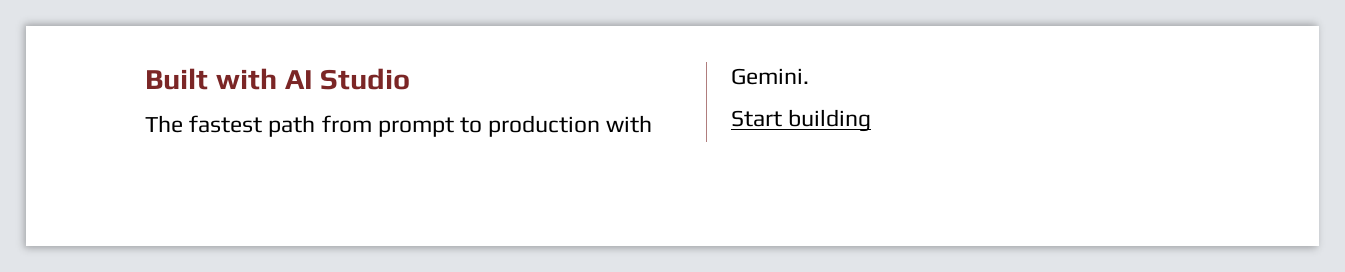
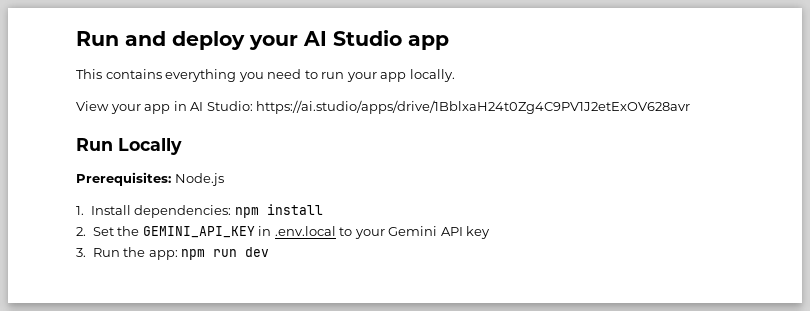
- Built with AI Studio
- The fastest path from prompt to production with Gemini.
- Start building
+ Run and deploy your AI Studio app
+ This contains everything you need to run your app locally.
+ View your app in AI Studio: https://ai.studio/apps/drive/1BblxaH24t0Zg4C9PV1J2etExOV628avr
+ Run Locally
+ Prerequisites: Node.js
+ 1. Install dependencies: npm install
+ 2. Set the GEMINI_API_KEY in .env.local to your Gemini API key
+ 3. Run the app: npm run dev

